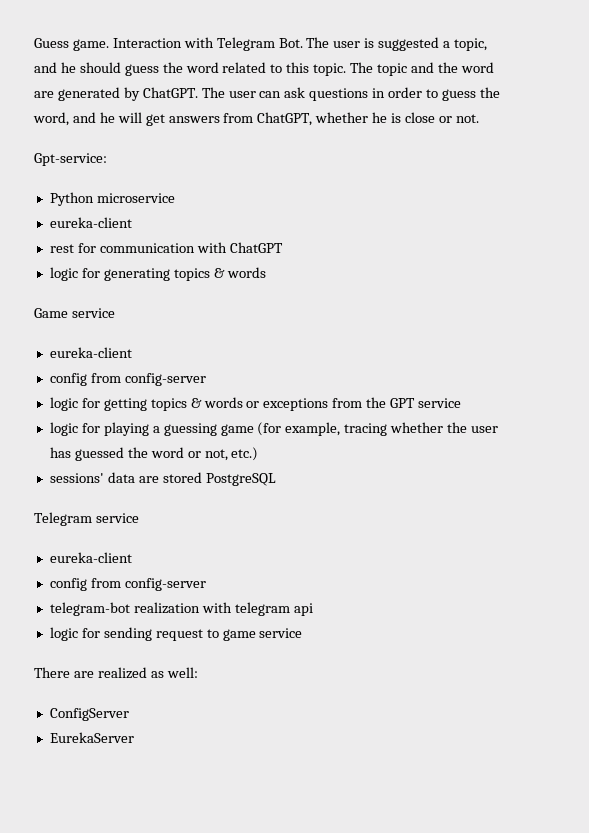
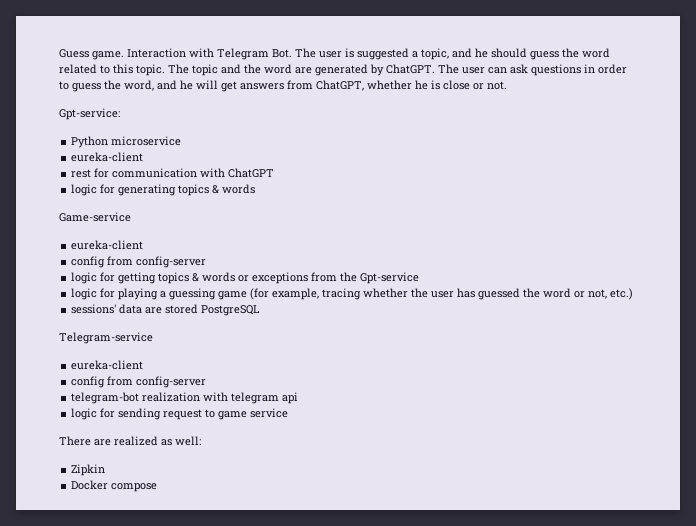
- Game service
+ Game-service
- logic for getting topics & words or exceptions from the GPT service
+ logic for getting topics & words or exceptions from the Gpt-service
- Telegram service
+ Telegram-service
- ConfigServer
- EurekaServer
+ Zipkin
+ Docker compose

